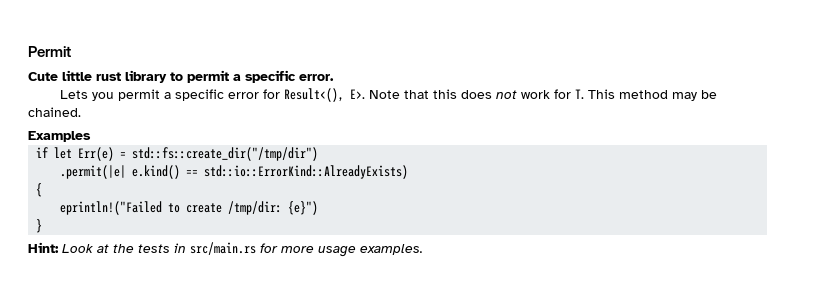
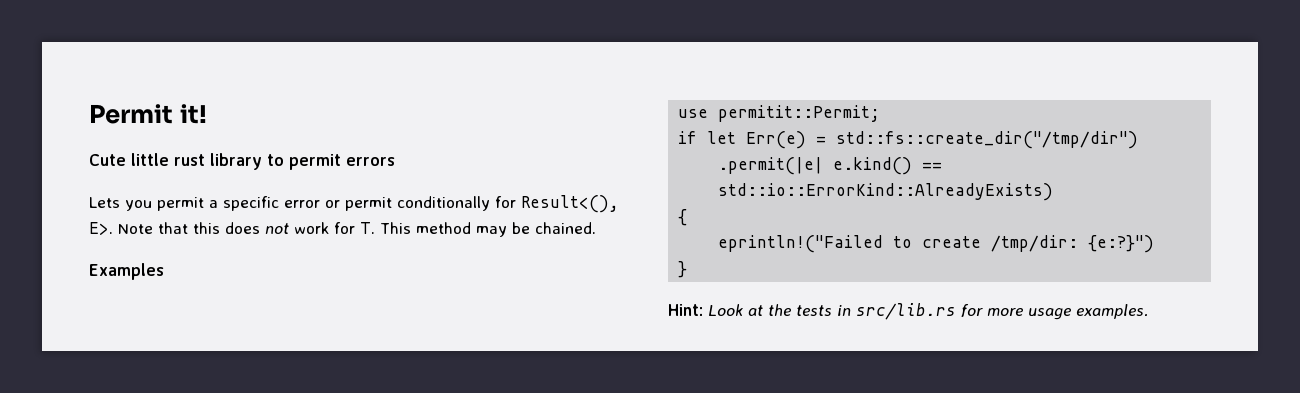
- Permit
+ Permit it!
- Cute little rust library to permit a specific error.
+ Cute little rust library to permit errors
- Lets you permit a specific error for Result<(), E>. Note that this does not work for T. This method may be chained.
+ Lets you permit a specific error or permit conditionally for Result<(), E>. Note that this does not work for T. This method may be chained.
+ use permitit::Permit;
- eprintln!("Failed to create /tmp/dir: {e}")
+ eprintln!("Failed to create /tmp/dir: {e:?}")
- Hint: Look at the tests in src/main.rs for more usage examples.
+ Hint: Look at the tests in src/lib.rs for more usage examples.

